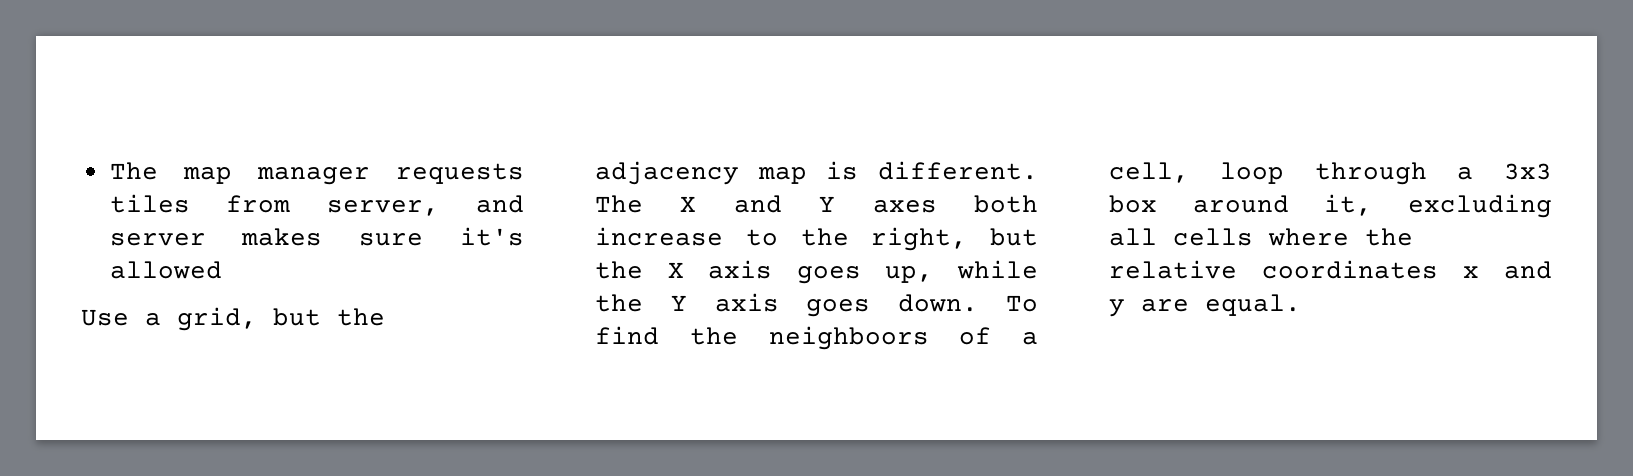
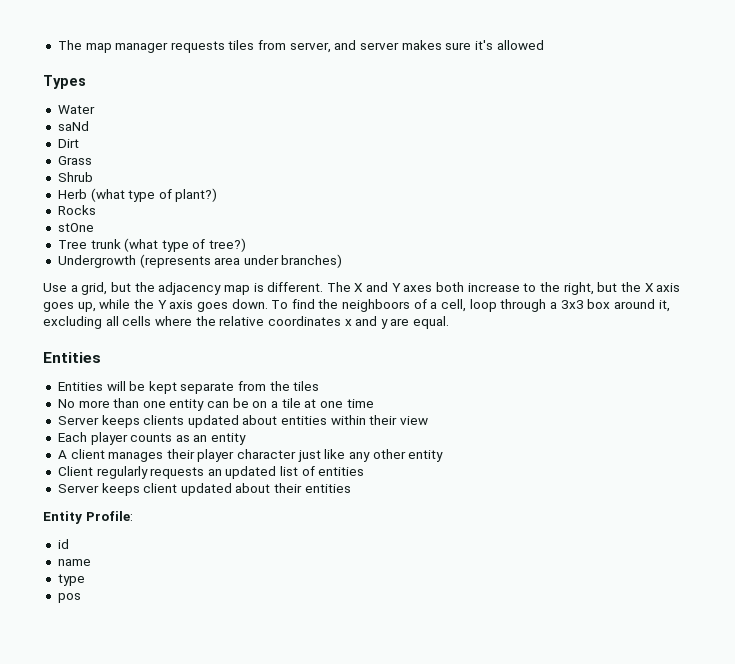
+ Types
+ Water
+ saNd
+ Dirt
+ Grass
+ Shrub
+ Herb (what type of plant?)
+ Rocks
+ stOne
+ Tree trunk (what type of tree?)
+ Undergrowth (represents area under branches)
  To find the neighboors of a cell, loop through a 3x3 box around it, excluding all cells where the relative coordinates x and y are equal.
+ Entities
+ Entities will be kept separate from the tiles
+ No more than one entity can be on a tile at one time
+ Server keeps clients updated about entities within their view
+ Each player counts as an entity
+ A client manages their player character just like any other entity
+ Client regularly requests an updated list of entities
+ Server keeps client updated about their entities
+ Entity Profile:
+ id
+ name
+ type
+ pos

